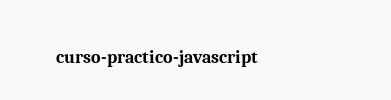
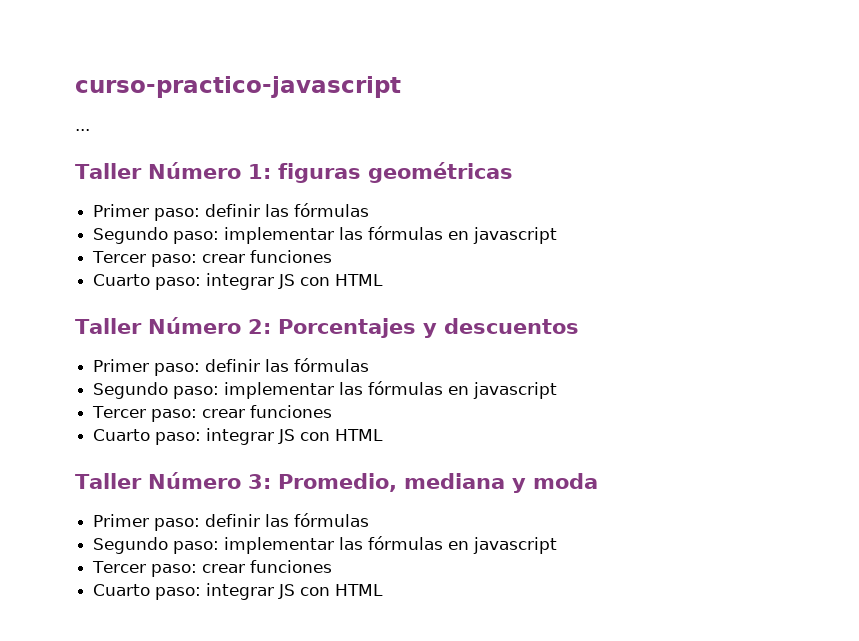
+ ...
+ Taller Número 1: figuras geométricas
+ Primer paso: definir las fórmulas
+ Segundo paso: implementar las fórmulas en javascript
+ Tercer paso: crear funciones
+ Cuarto paso: integrar JS con HTML
+ Taller Número 2: Porcentajes y descuentos
+ Primer paso: definir las fórmulas
+ Segundo paso: implementar las fórmulas en javascript
+ Tercer paso: crear funciones
+ Cuarto paso: integrar JS con HTML
+ Taller Número 3: Promedio, mediana y moda
+ Primer paso: definir las fórmulas
+ Segundo paso: implementar las fórmulas en javascript
+ Tercer paso: crear funciones
+ Cuarto paso: integrar JS con HTML

